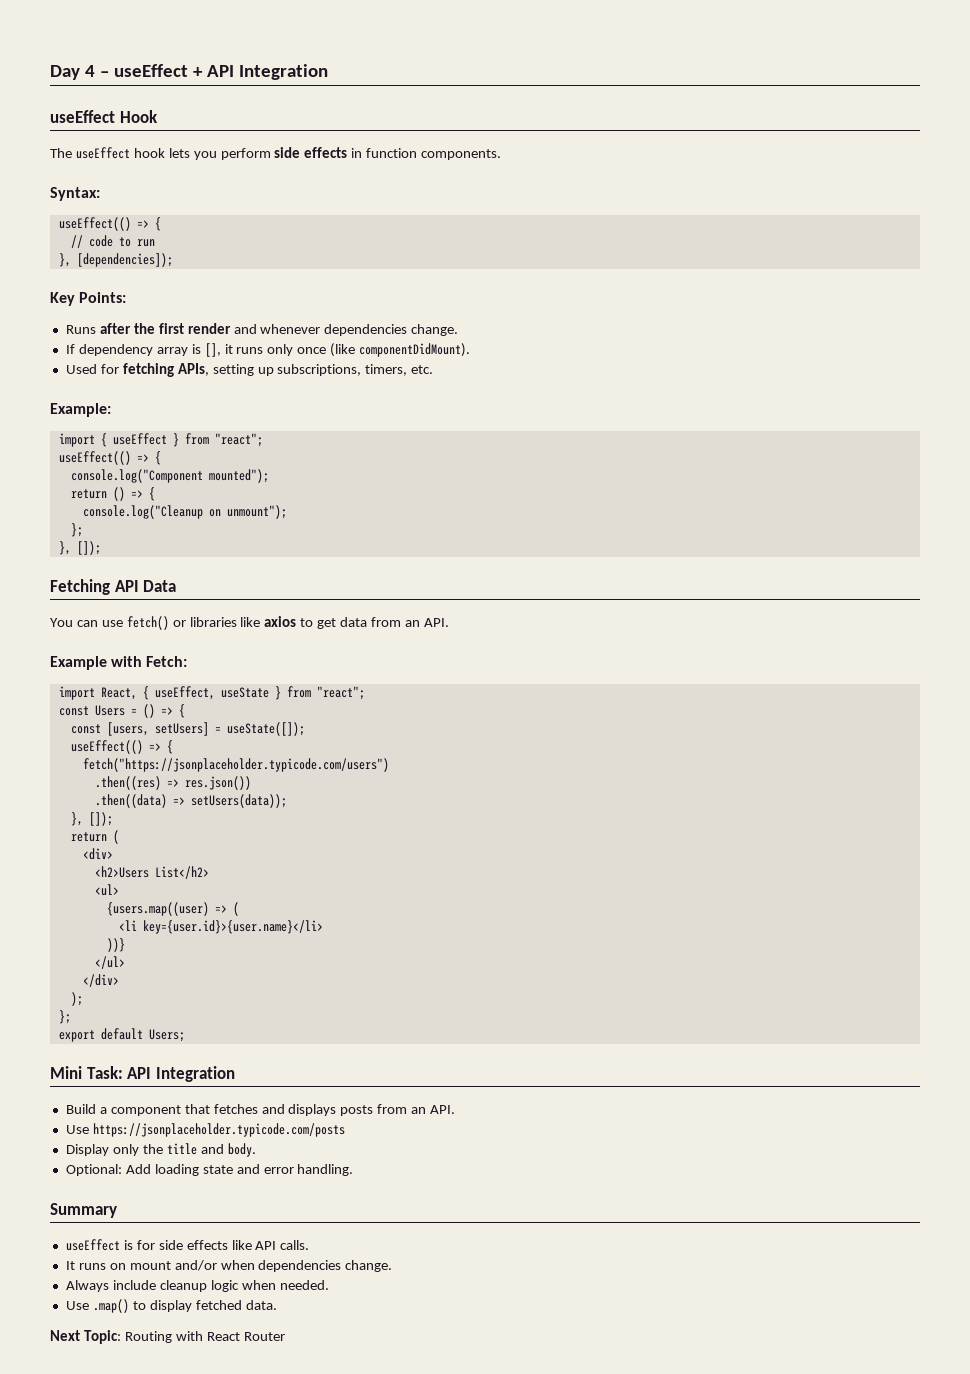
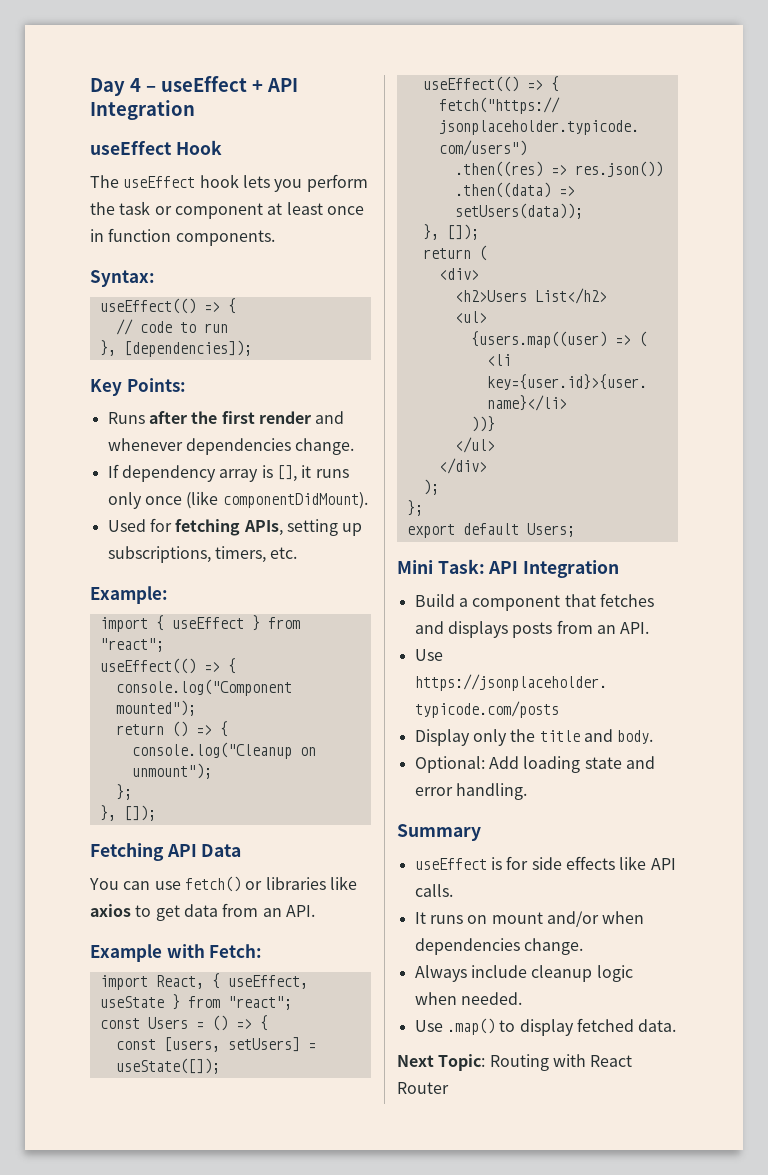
- The useEffect hook lets you perform side effects in function components.
+ The useEffect hook lets you perform the task or component at least once in function components.

